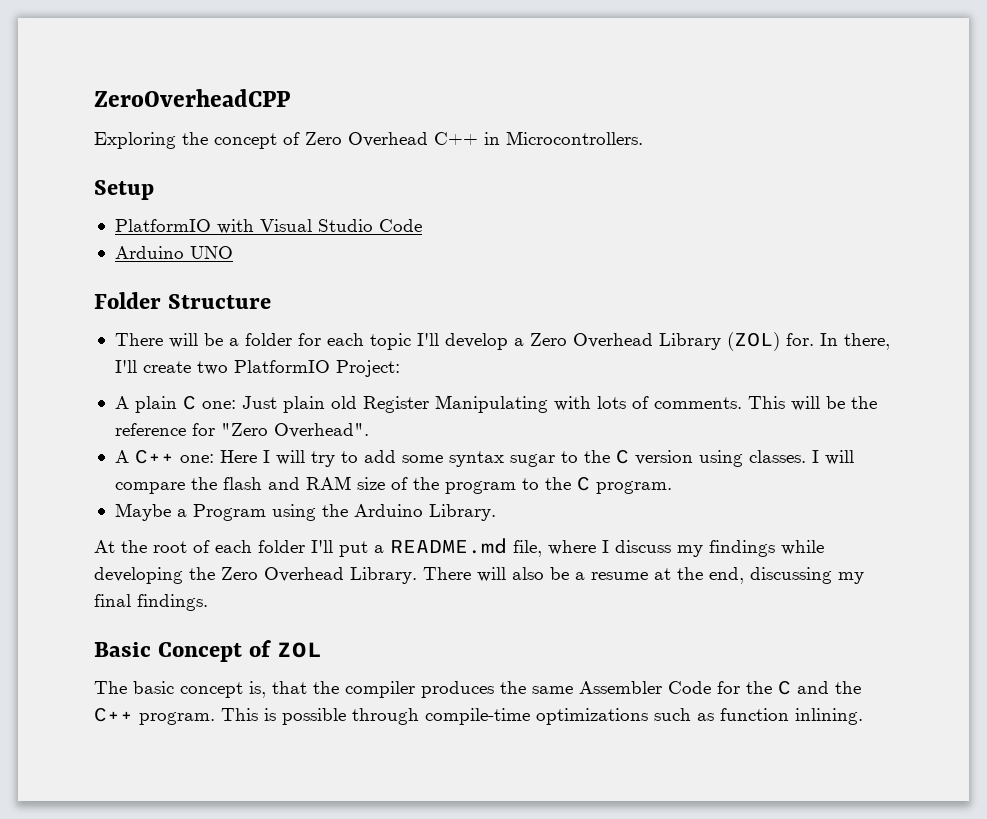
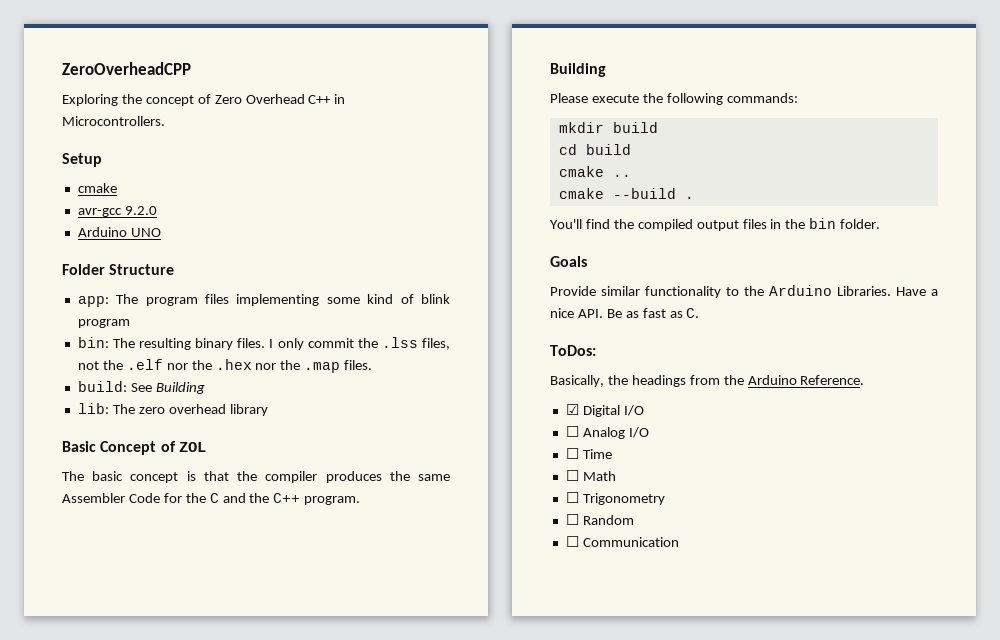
  Setup
- PlatformIO with Visual Studio Code
+ cmake
+ avr-gcc 9.2.0
- There will be a folder for each topic I'll develop a Zero Overhead Library (ZOL) for. In there, I'll create two PlatformIO Project:
- A plain C one: Just plain old Register Manipulating with lots of comments. This will be the reference for "Zero Overhead".
- A C++ one: Here I will try to add some syntax sugar to the C version using classes. I will compare the flash and RAM size of the program to the C program.
- Maybe a Program using the Arduino Library.
- At the root of each folder I'll put a README.md file, where I discuss my findings while developing the Zero Overhead Library. There will also be a resume at the end, discussing my final findings.
+ app: The program files implementing some kind of blink program
+ bin: The resulting binary files. I only commit the .lss files, not the .elf nor the .hex nor the .map files.
+ build: See Building
+ lib: The zero overhead library
- The basic concept is, that the compiler produces the same Assembler Code for the C and the C++ program. This is possible through compile-time optimizations such as function inlining.
+ The basic concept is that the compiler produces the same Assembler Code for the C and the C++ program.
+ Building
+ Please execute the following commands:
+ mkdir build
+ cd build
+ cmake ..
+ cmake --build .
+ You'll find the compiled output files in the bin folder.
+ Goals
+ Provide similar functionality to the Arduino Libraries. Have a nice API. Be as fast as C.
+ ToDos:
+ Basically, the headings from the Arduino Reference.
+ ☑ Digital I/O
+ ☐ Analog I/O
+ ☐ Time
+ ☐ Math
+ ☐ Trigonometry
+ ☐ Random
+ ☐ Communication

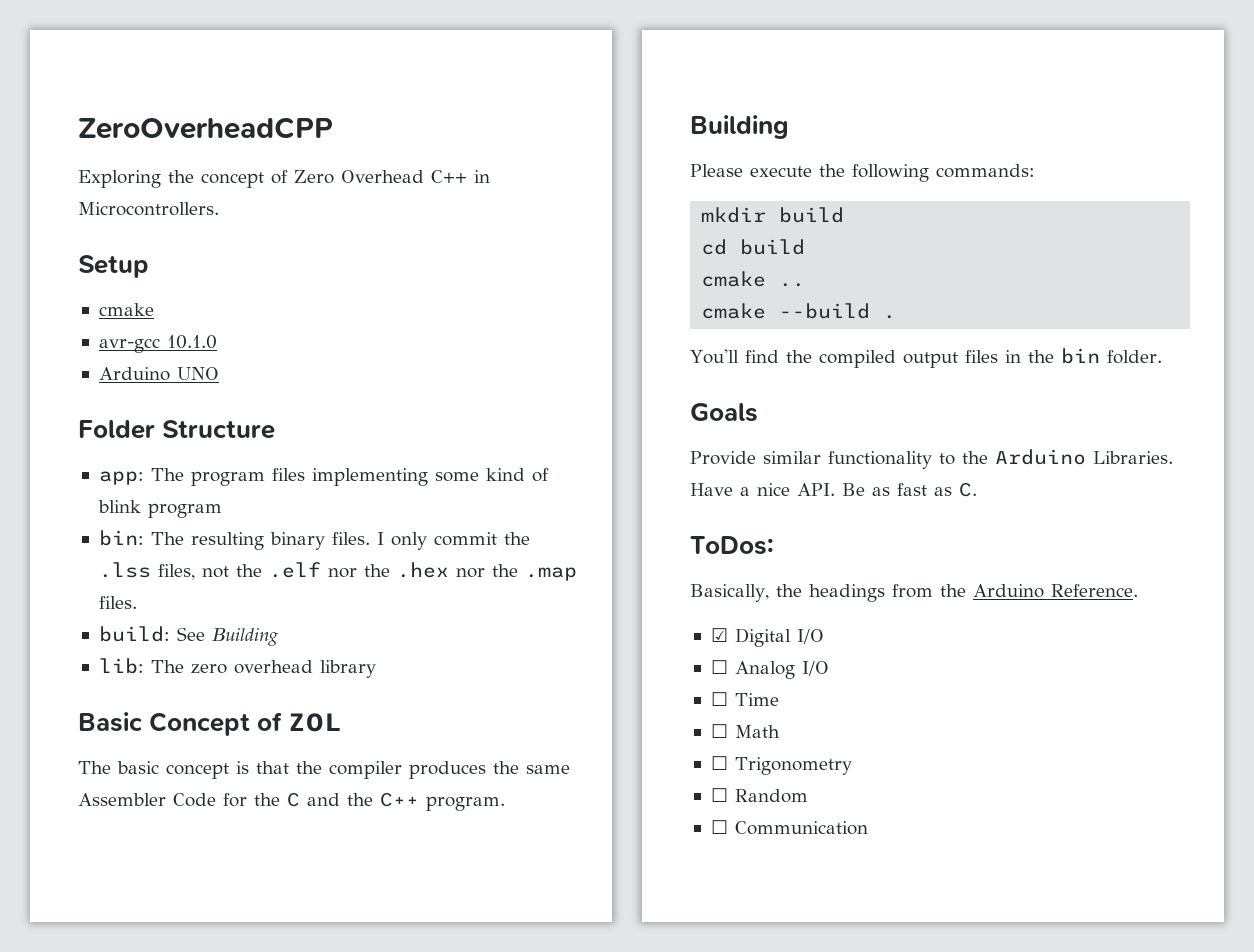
- avr-gcc 9.2.0
+ avr-gcc 10.1.0

